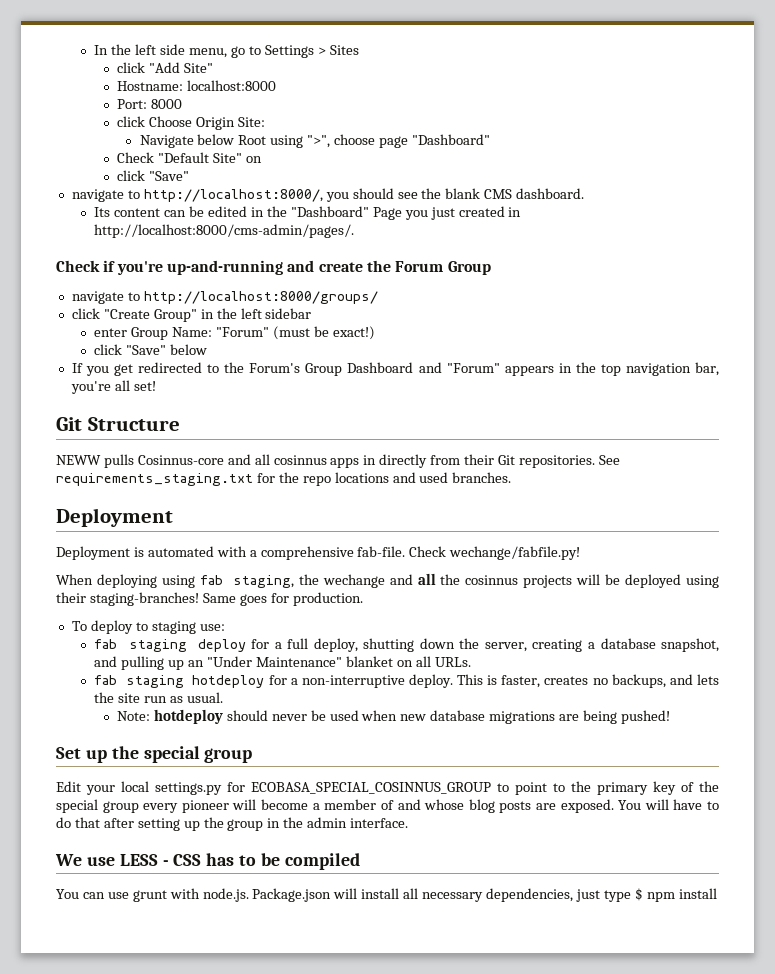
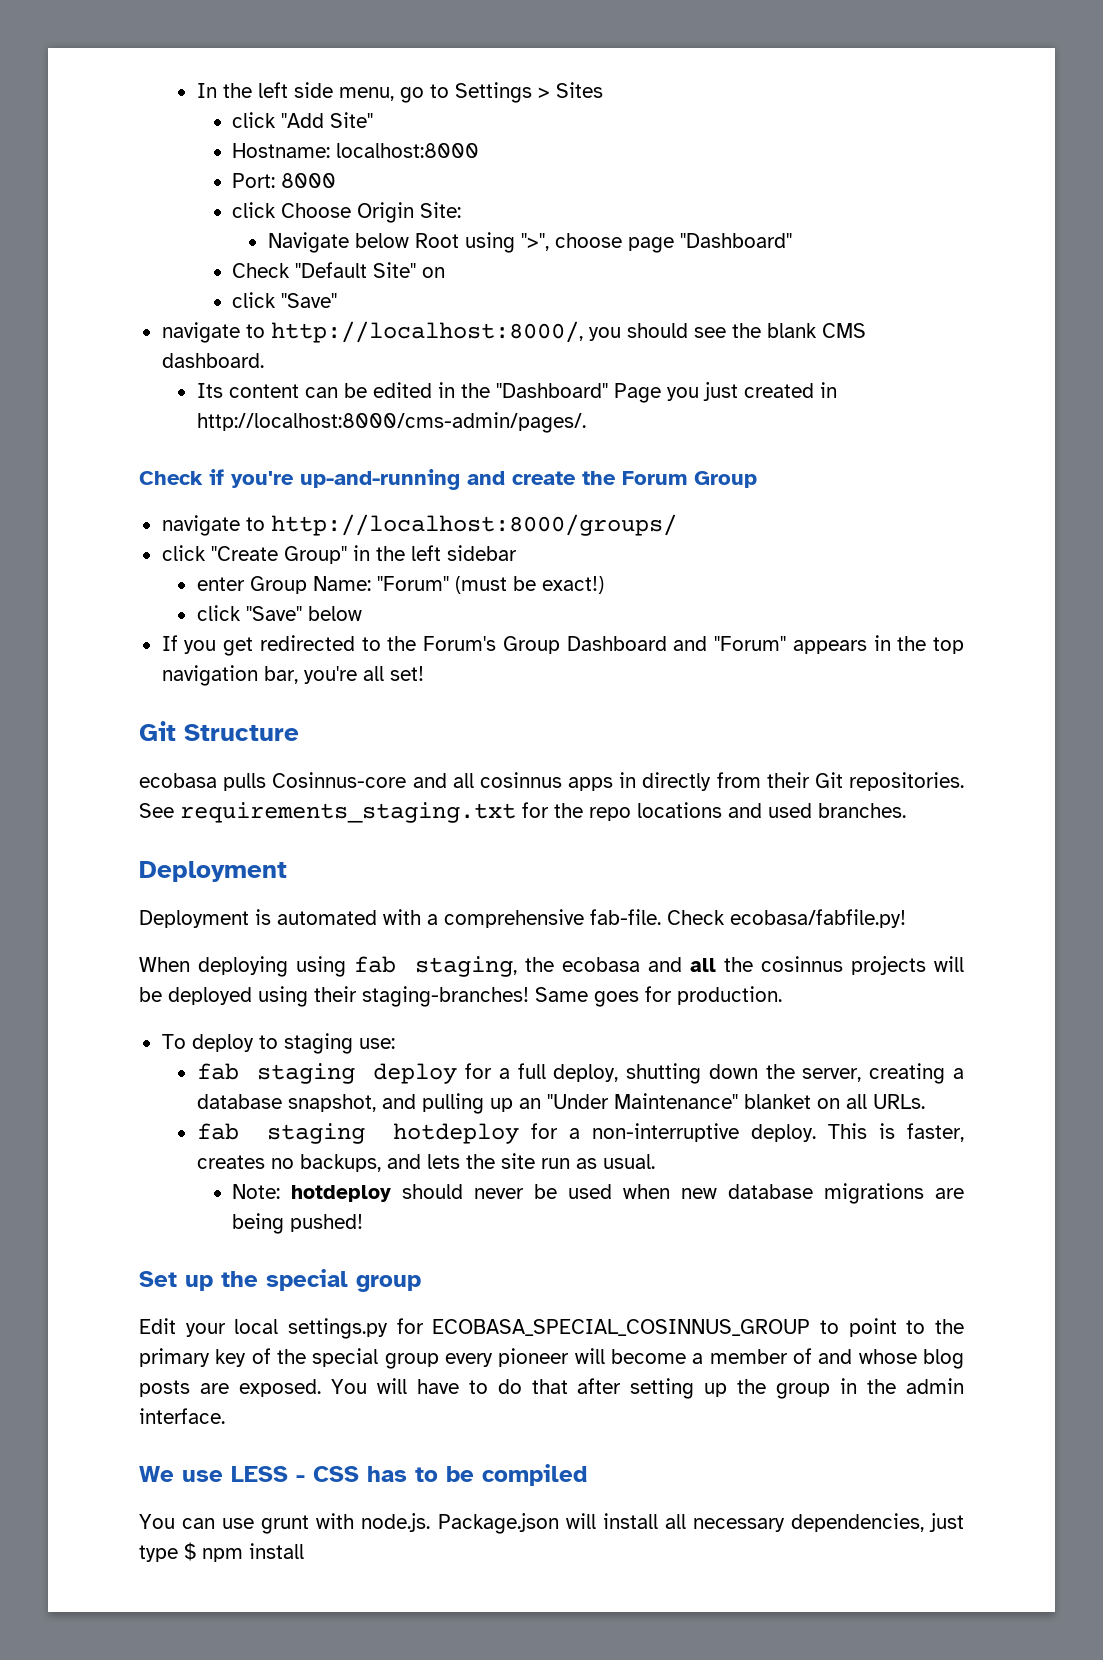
- NEWW pulls Cosinnus-core and all cosinnus apps in directly from their Git repositories.
+ ecobasa pulls Cosinnus-core and all cosinnus apps in directly from their Git repositories.
- Check wechange/fabfile.py!
+ Check ecobasa/fabfile.py!
- When deploying using fab staging, the wechange and all the cosinnus projects will be deployed using their staging-branches!
+ When deploying using fab staging, the ecobasa and all the cosinnus projects will be deployed using their staging-branches!

